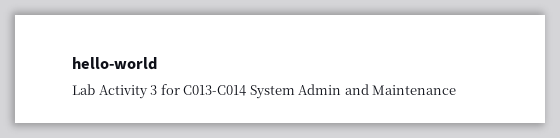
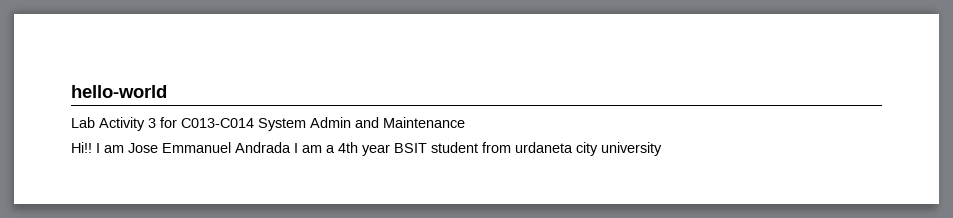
+ Hi!! I am Jose Emmanuel Andrada I am a 4th year BSIT student from urdaneta city university

